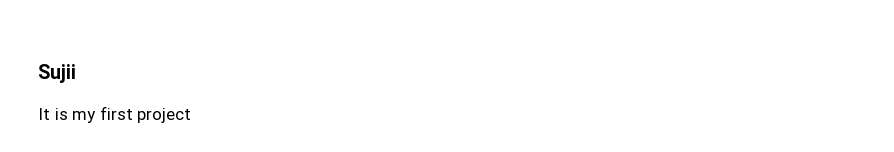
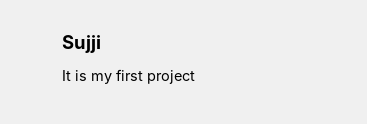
- Sujii
+ Sujji

